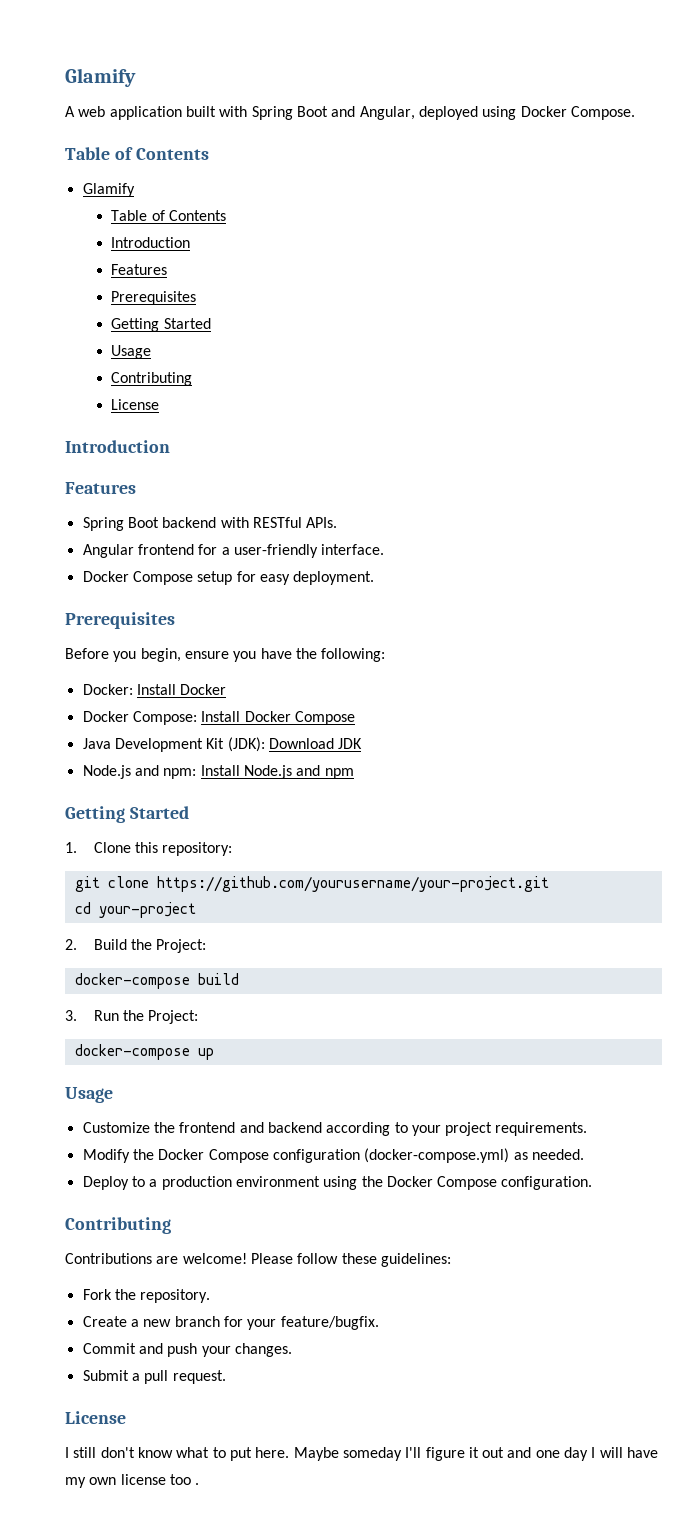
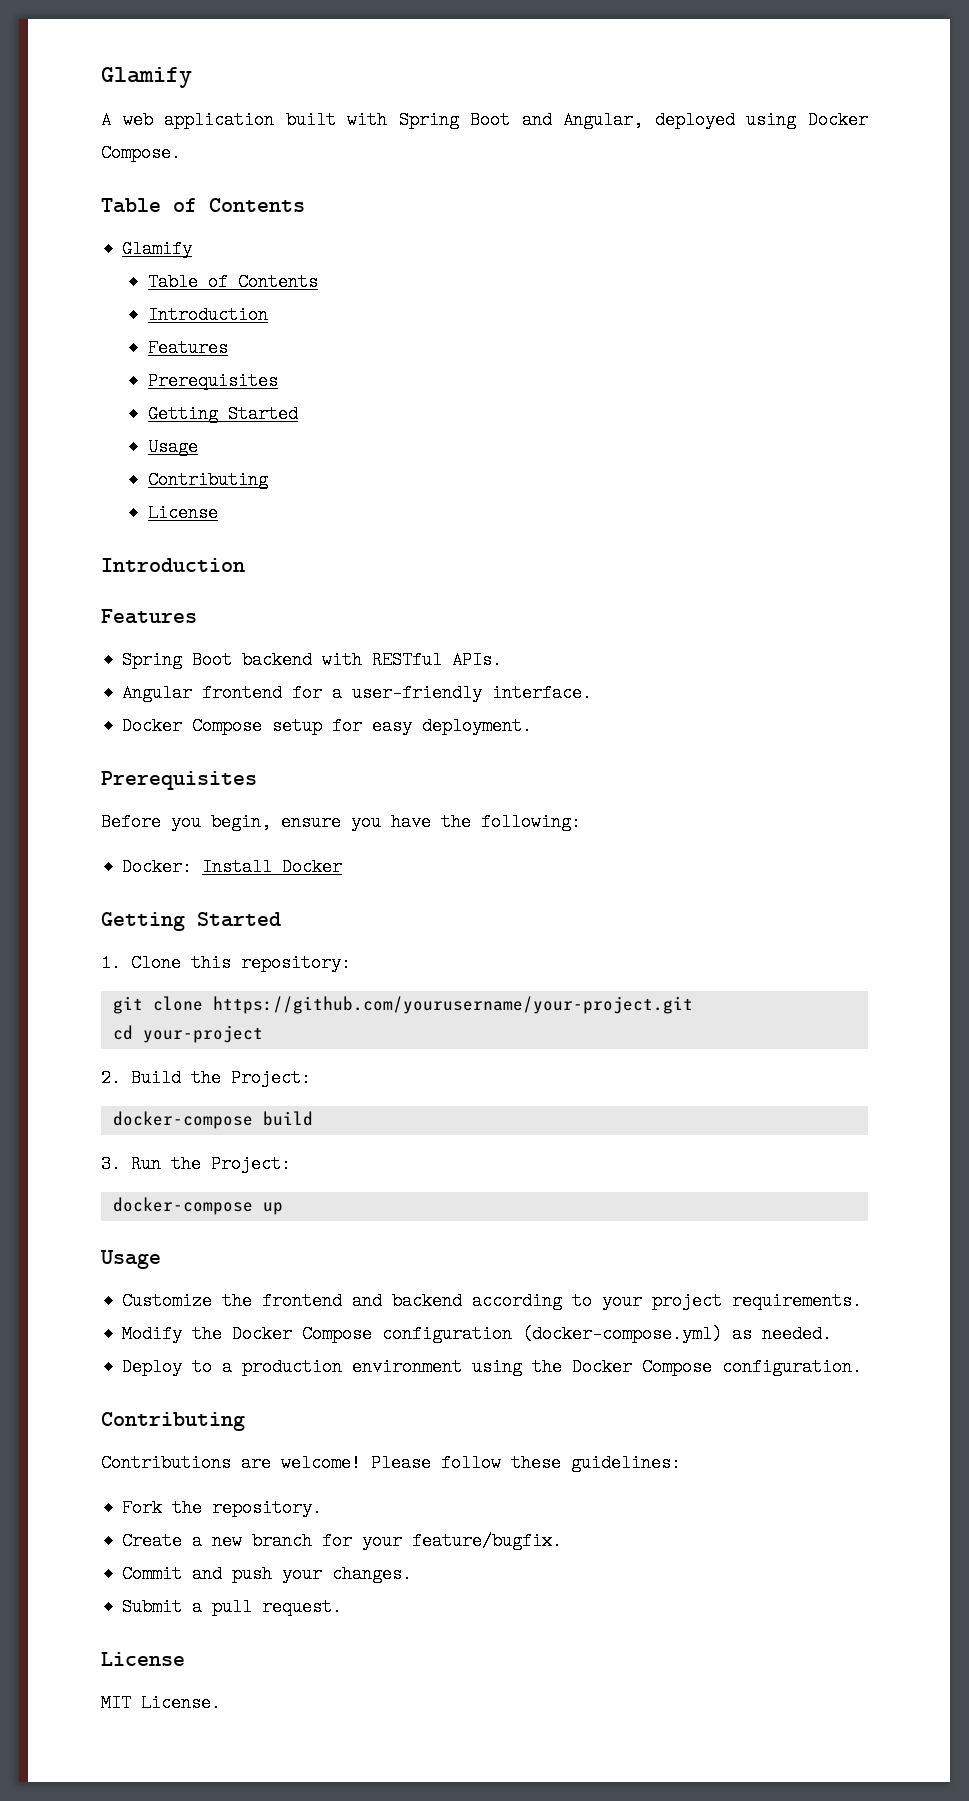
- Docker Compose: Install Docker Compose
- Java Development Kit (JDK): Download JDK
- Node.js and npm: Install Node.js and npm
- I still don't know what to put here. Maybe someday I'll figure it out and one day I will have my own license too .
+ MIT License.

